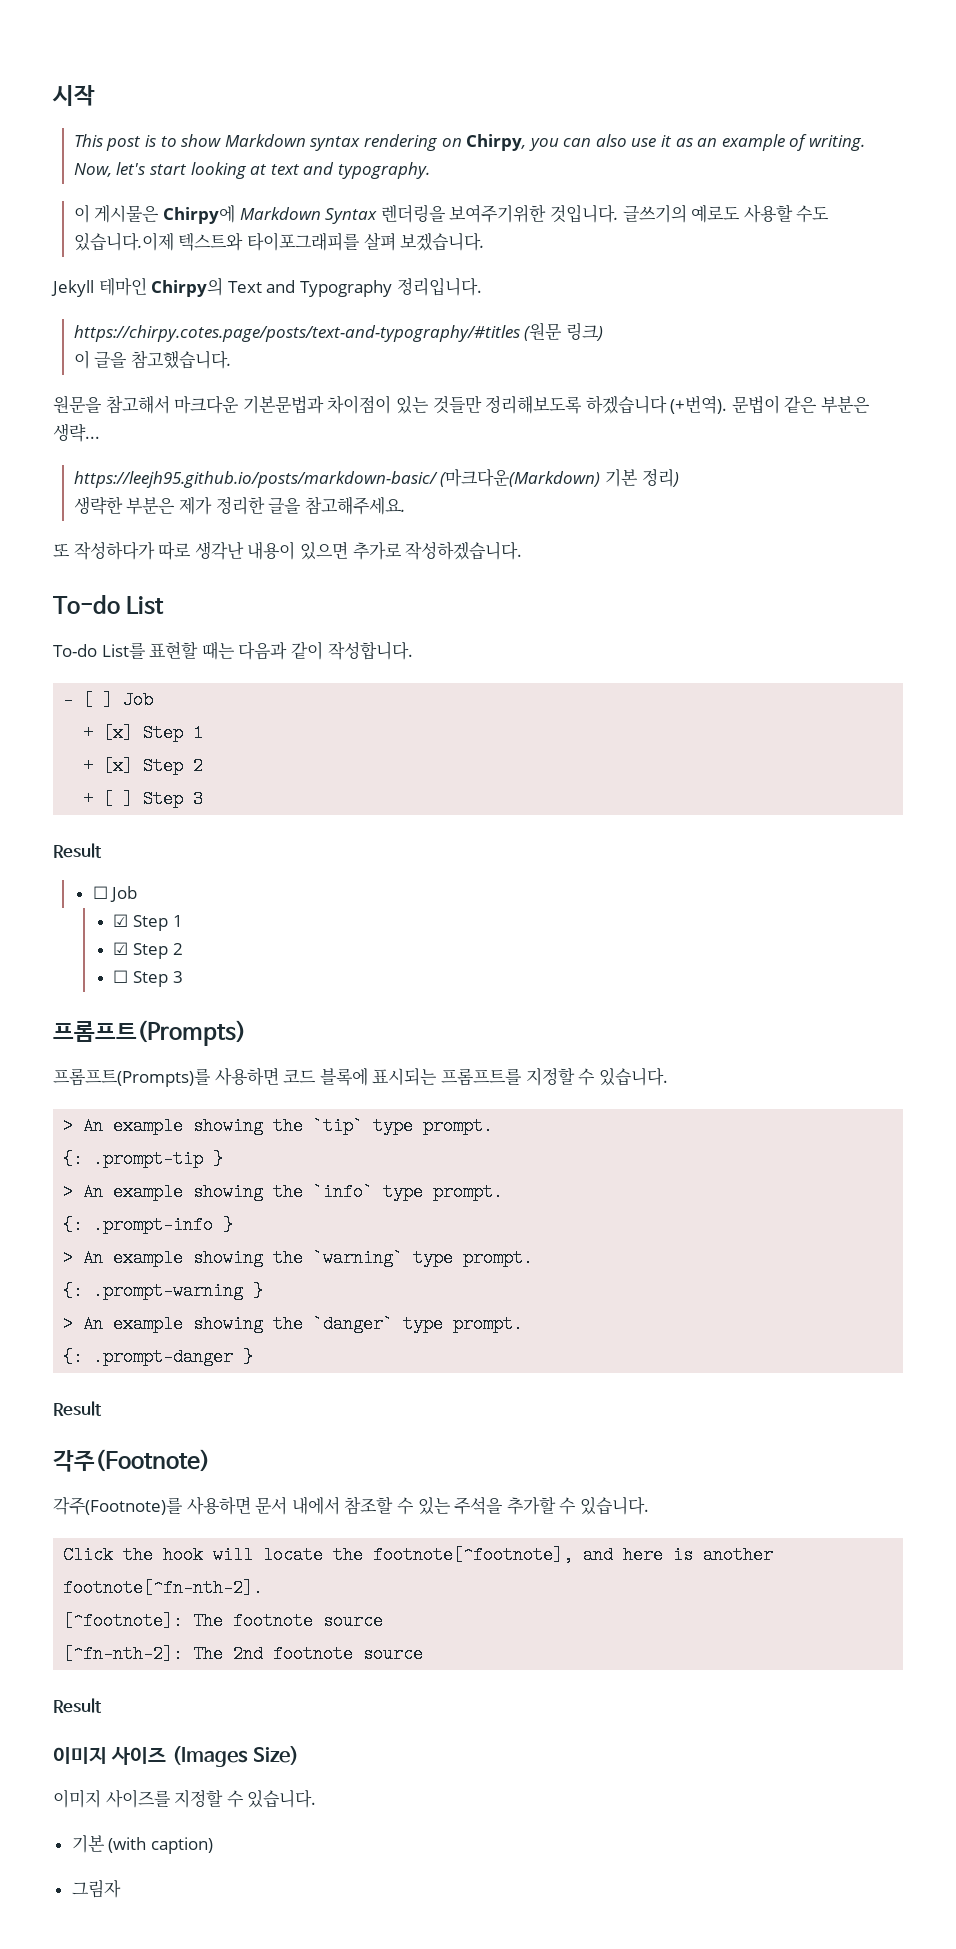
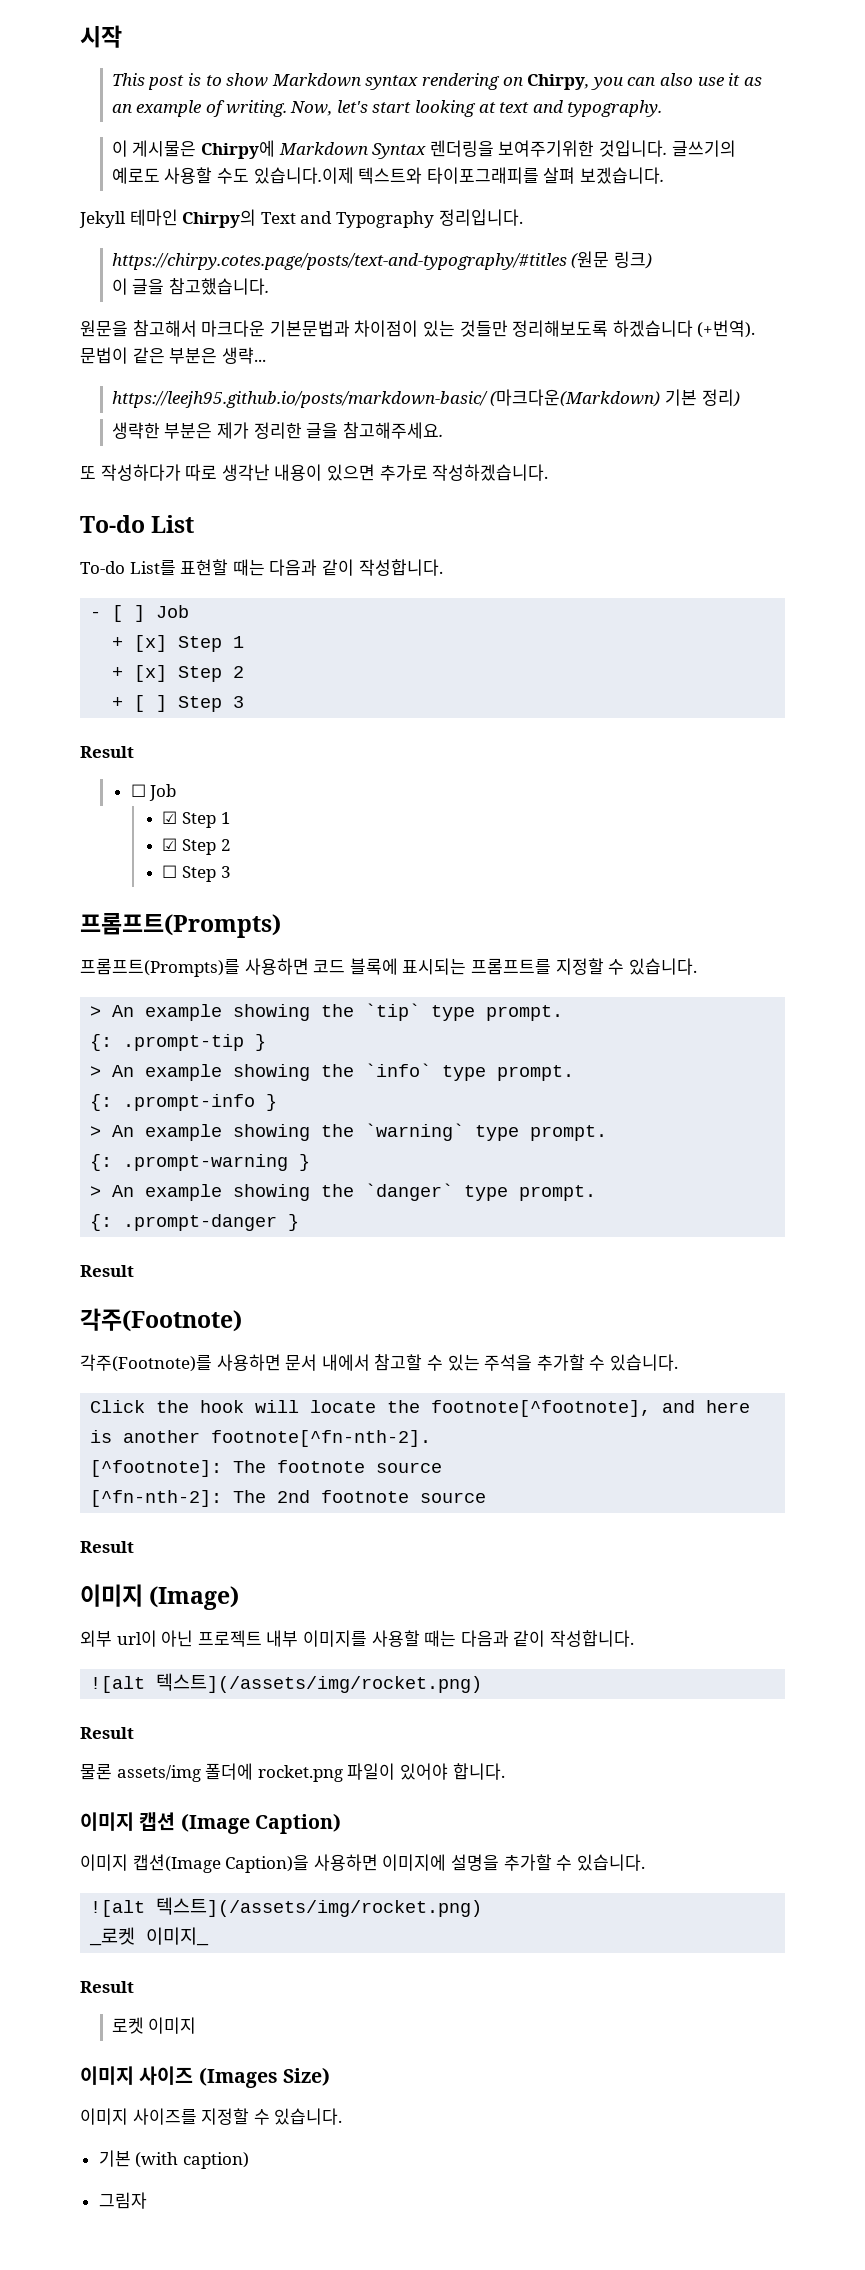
- 각주(Footnote)를 사용하면 문서 내에서 참조할 수 있는 주석을 추가할 수 있습니다.
+ 각주(Footnote)를 사용하면 문서 내에서 참고할 수 있는 주석을 추가할 수 있습니다.
+ 이미지 (Image)
+ 외부 url이 아닌 프로젝트 내부 이미지를 사용할 때는 다음과 같이 작성합니다.
+ ![alt 텍스트](/assets/img/rocket.png)
+ Result
+ 물론 assets/img 폴더에 rocket.png 파일이 있어야 합니다.
+ 이미지 캡션 (Image Caption)
+ 이미지 캡션(Image Caption)을 사용하면 이미지에 설명을 추가할 수 있습니다.
+ ![alt 텍스트](/assets/img/rocket.png)
+ _로켓 이미지_
+ Result
+ 로켓 이미지

